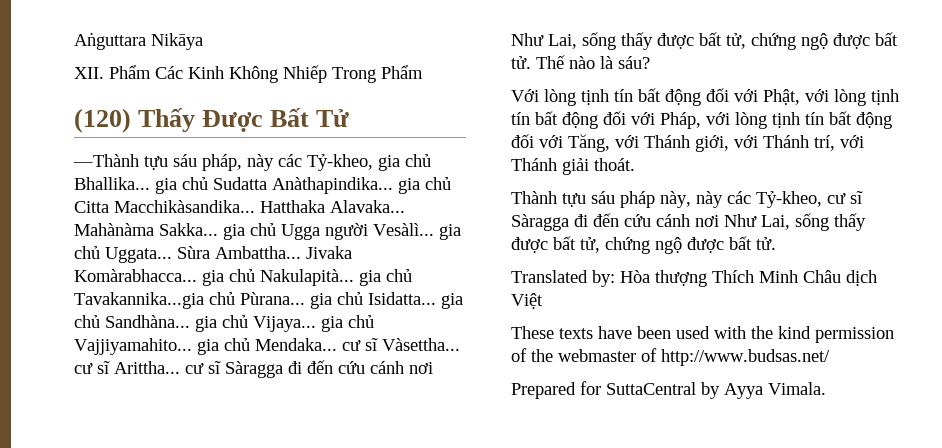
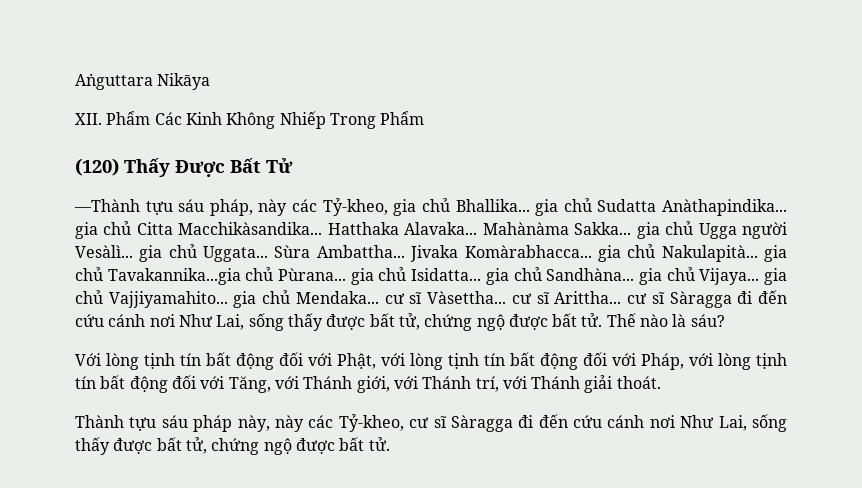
- Translated by: Hòa thượng Thích Minh Châu dịch Việt
- These texts have been used with the kind permission of the webmaster of http://www.budsas.net/
- Prepared for SuttaCentral by Ayya Vimala.

